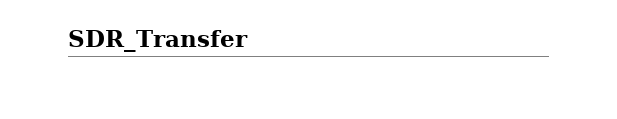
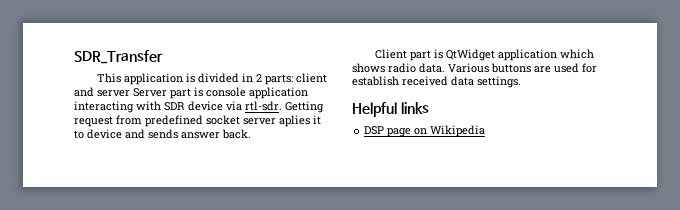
+ This application is divided in 2 parts: client and server Server part is console application interacting with SDR device via rtl-sdr. Getting request from predefined socket server aplies it to device and sends answer back.
+ Client part is QtWidget application which shows radio data. Various buttons are used for establish received data settings.
+ Helpful links
+ DSP page on Wikipedia

